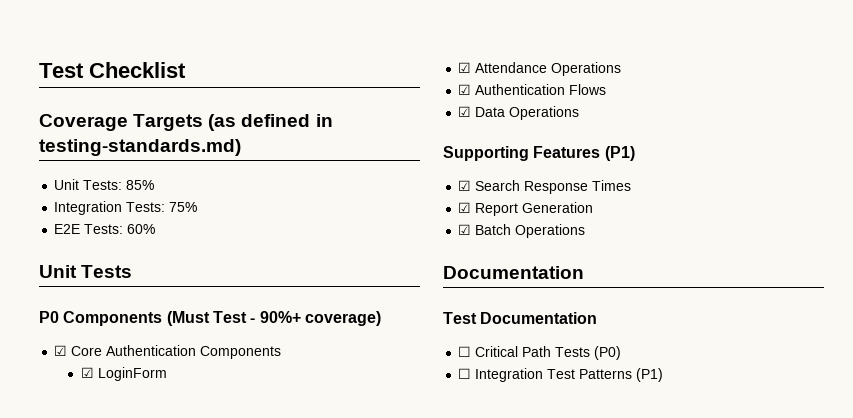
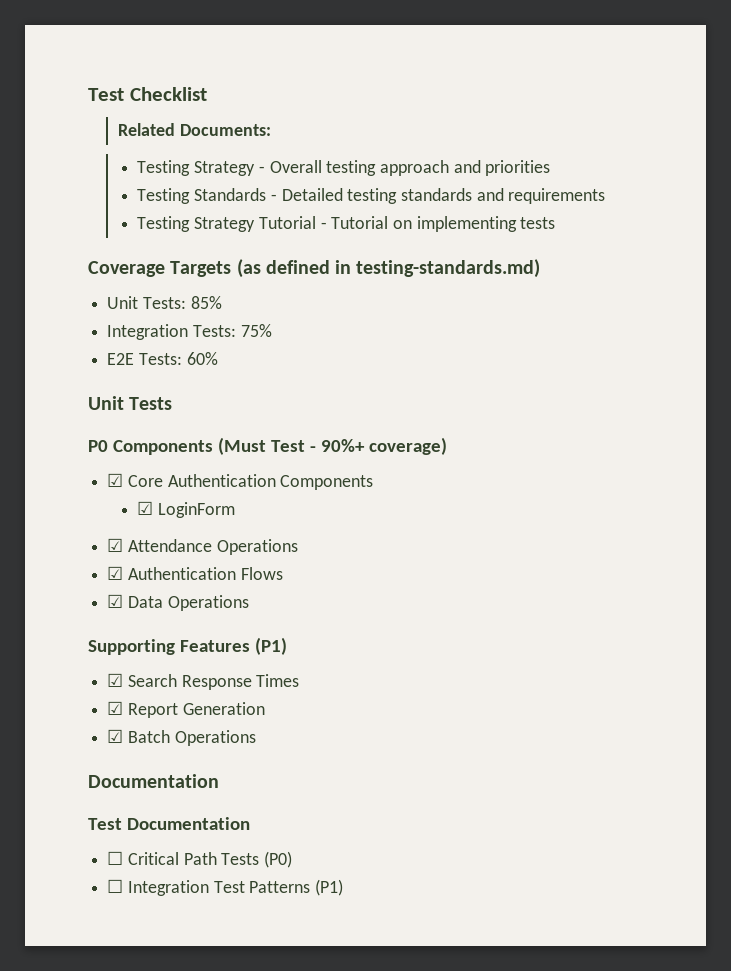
+ Related Documents:
+ Testing Strategy - Overall testing approach and priorities
+ Testing Standards - Detailed testing standards and requirements
+ Testing Strategy Tutorial - Tutorial on implementing tests

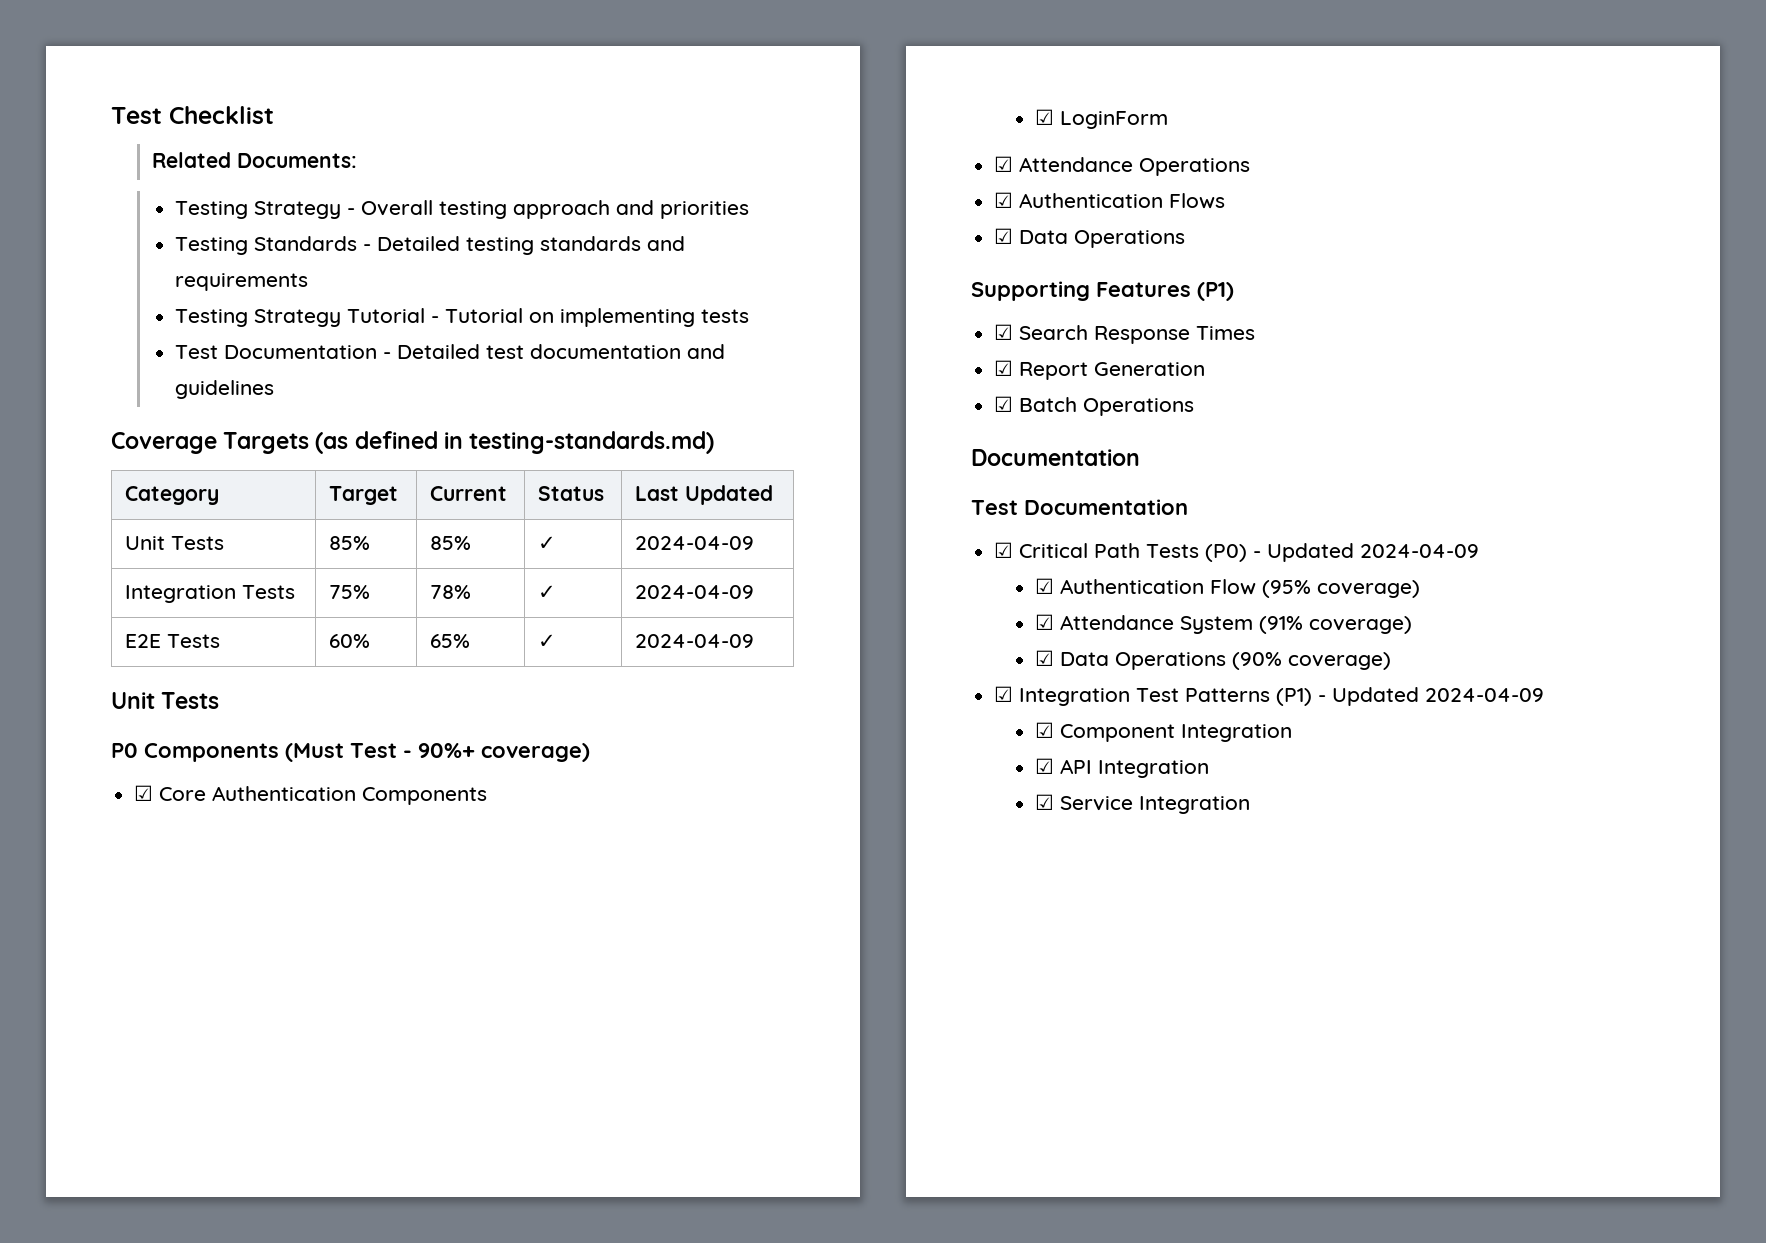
+ Test Documentation - Detailed test documentation and guidelines
- Unit Tests: 85%
- Integration Tests: 75%
- E2E Tests: 60%
+ Category | Target | Current | Status | Last Updated
+ Unit Tests | 85% | 85% | ✓ | 2024-04-09
+ Integration Tests | 75% | 78% | ✓ | 2024-04-09
+ E2E Tests | 60% | 65% | ✓ | 2024-04-09
- ☐ Critical Path Tests (P0)
- ☐ Integration Test Patterns (P1)
+ ☑ Critical Path Tests (P0) - Updated 2024-04-09
+ ☑ Authentication Flow (95% coverage)
+ ☑ Attendance System (91% coverage)
+ ☑ Data Operations (90% coverage)
+ ☑ Integration Test Patterns (P1) - Updated 2024-04-09
+ ☑ Component Integration
+ ☑ API Integration
+ ☑ Service Integration

